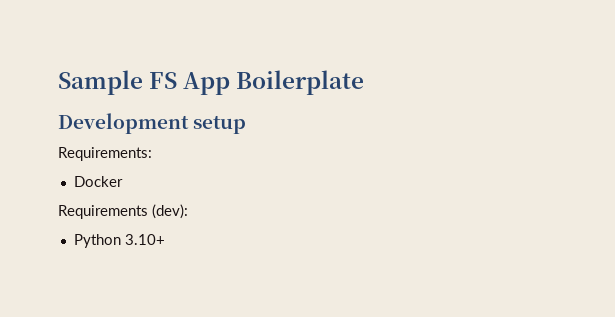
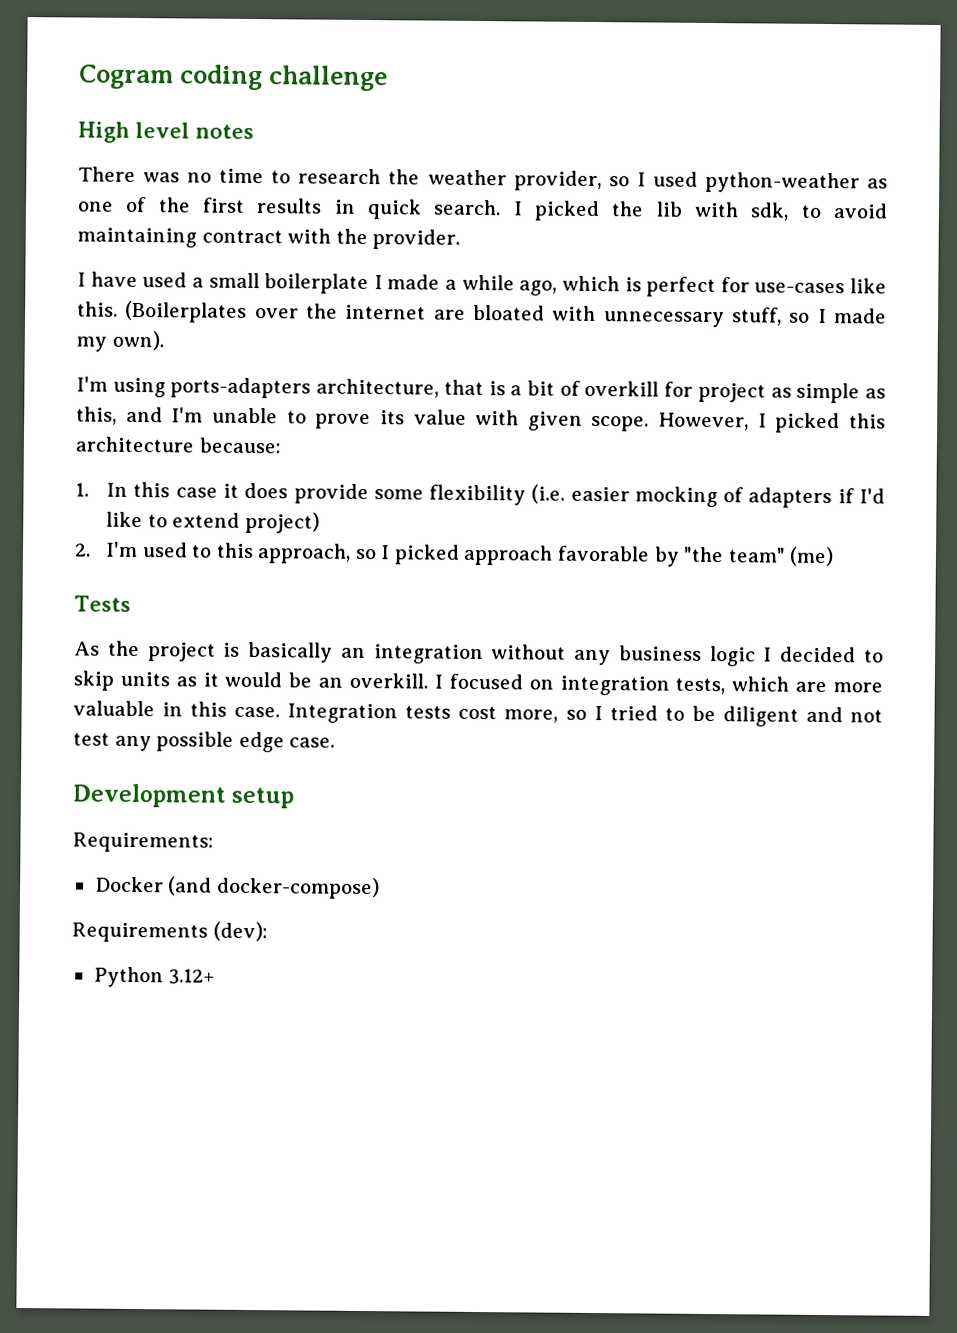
- Sample FS App Boilerplate
+ Cogram coding challenge
+ High level notes
+ There was no time to research the weather provider, so I used python-weather as one of the first results in quick search. I picked the lib with sdk, to avoid maintaining contract with the provider.
+ I have used a small boilerplate I made a while ago, which is perfect for use-cases like this. (Boilerplates over the internet are bloated with unnecessary stuff, so I made my own).
+ I'm using ports-adapters architecture, that is a bit of overkill for project as simple as this, and I'm unable to prove its value with given scope. However, I picked this architecture because:
+ 1. In this case it does provide some flexibility (i.e. easier mocking of adapters if I'd like to extend project)
+ 2. I'm used to this approach, so I picked approach favorable by "the team" (me)
+ Tests
+ As the project is basically an integration without any business logic I decided to skip units as it would be an overkill. I focused on integration tests, which are more valuable in this case. Integration tests cost more, so I tried to be diligent and not test any possible edge case.
- Docker
+ Docker (and docker-compose)
- Python 3.10+
+ Python 3.12+

